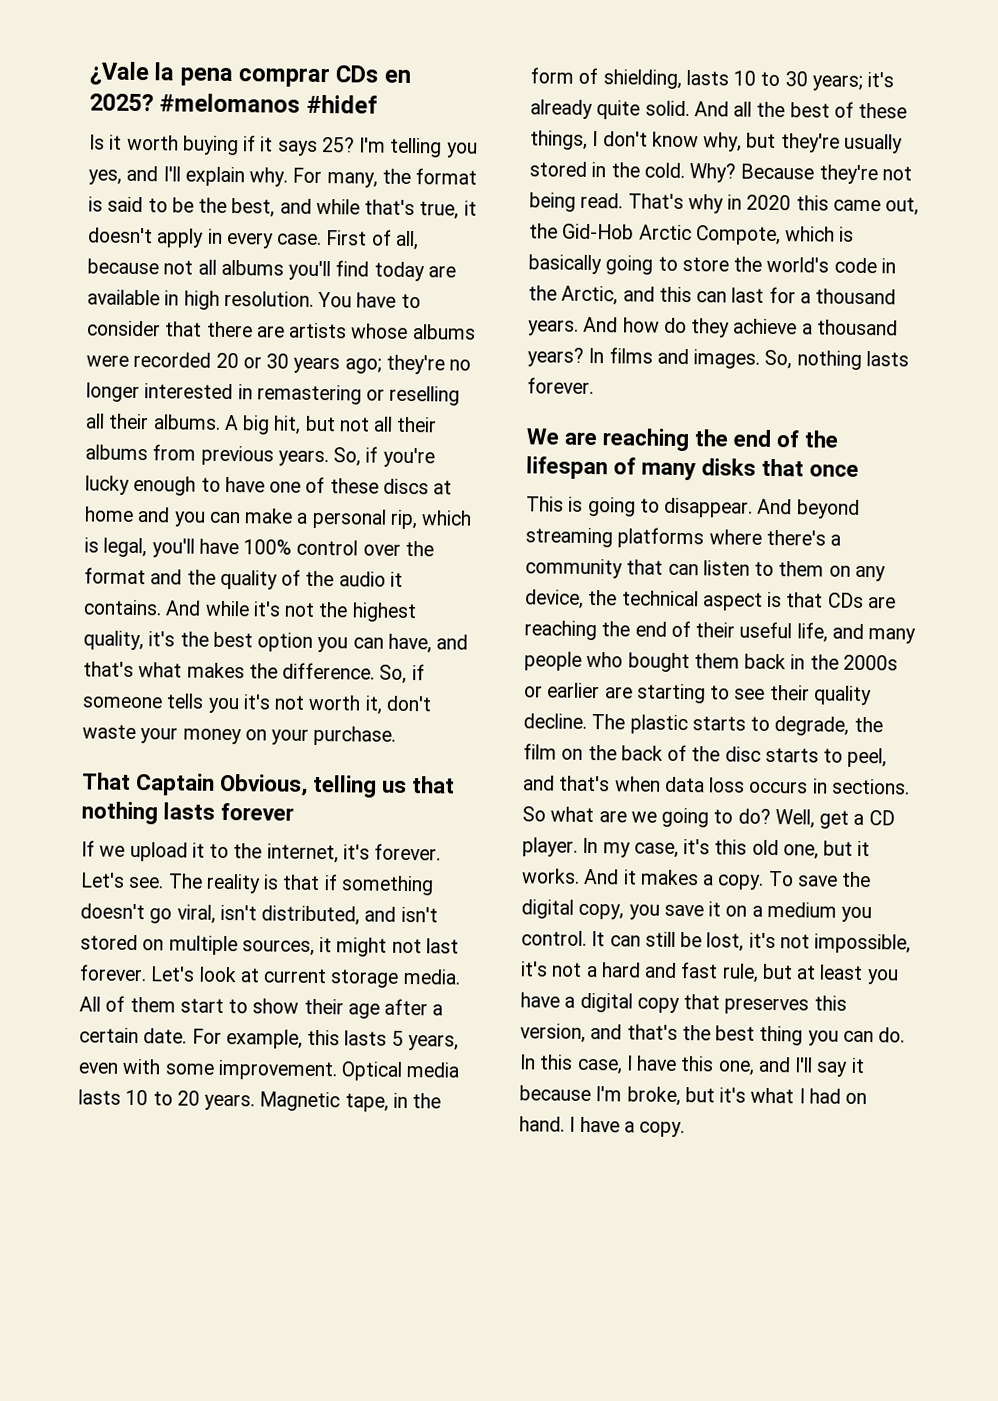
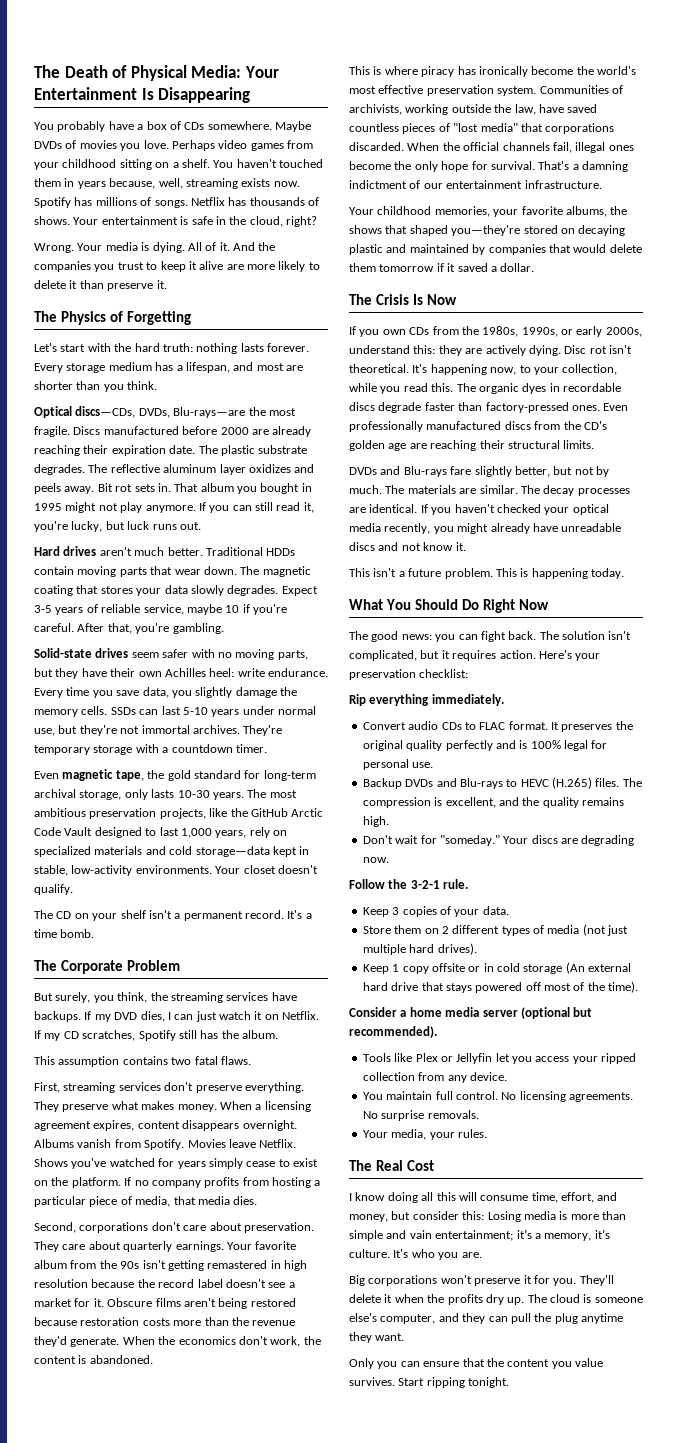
- ¿Vale la pena comprar CDs en 2025? #melomanos #hidef
- Is it worth buying if it says 25? I'm telling you yes, and I'll explain why. For many, the format is said to be the best, and while that's true, it doesn't apply in every case. First of all, because not all albums you'll find today are available in high resolution. You have to consider that there are artists whose albums were recorded 20 or 30 years ago; they're no longer interested in remastering or reselling all their albums. A big hit, but not all their albums from previous years. So, if you're lucky enough to have one of these discs at home and you can make a personal rip, which is legal, you'll have 100% control over the format and the quality of the audio it contains. And while it's not the highest quality, it's the best option you can have, and that's what makes the difference. So, if someone tells you it's not worth it, don't waste your money on your purchase.
- That Captain Obvious, telling us that nothing lasts forever
- If we upload it to the internet, it's forever. Let's see. The reality is that if something doesn't go viral, isn't distributed, and isn't stored on multiple sources, it might not last forever. Let's look at current storage media. All of them start to show their age after a certain date. For example, this lasts 5 years, even with some improvement. Optical media lasts 10 to 20 years. Magnetic tape, in the form of shielding, lasts 10 to 30 years; it's already quite solid. And all the best of these things, I don't know why, but they're usually stored in the cold. Why? Because they're not being read. That's why in 2020 this came out, the Gid-Hob Arctic Compote, which is basically going to store the world's code in the Arctic, and this can last for a thousand years. And how do they achieve a thousand years? In films and images. So, nothing lasts forever.
- We are reaching the end of the lifespan of many disks that once
- This is going to disappear. And beyond streaming platforms where there's a community that can listen to them on any device, the technical aspect is that CDs are reaching the end of their useful life, and many people who bought them back in the 2000s or earlier are starting to see their quality decline. The plastic starts to degrade, the film on the back of the disc starts to peel, and that's when data loss occurs in sections. So what are we going to do? Well, get a CD player. In my case, it's this old one, but it works. And it makes a copy. To save the digital copy, you save it on a medium you control. It can still be lost, it's not impossible, it's not a hard and fast rule, but at least you have a digital copy that preserves this version, and that's the best thing you can do. In this case, I have this one, and I'll say it because I'm broke, but it's what I had on hand. I have a copy.
+ The Death of Physical Media: Your Entertainment Is Disappearing
+ You probably have a box of CDs somewhere. Maybe DVDs of movies you love. Perhaps video games from your childhood sitting on a shelf. You haven't touched them in years because, well, streaming exists now. Spotify has millions of songs. Netflix has thousands of shows. Your entertainment is safe in the cloud, right?
+ Wrong. Your media is dying. All of it. And the companies you trust to keep it alive are more likely to delete it than preserve it.
+ The Physics of Forgetting
+ Let's start with the hard truth: nothing lasts forever. Every storage medium has a lifespan, and most are shorter than you think.
+ Optical discs—CDs, DVDs, Blu-rays—are the most fragile. Discs manufactured before 2000 are already reaching their expiration date. The plastic substrate degrades. The reflective aluminum layer oxidizes and peels away. Bit rot sets in. That album you bought in 1995 might not play anymore. If you can still read it, you're lucky, but luck runs out.
+ Hard drives aren't much better. Traditional HDDs contain moving parts that wear down. The magnetic coating that stores your data slowly degrades. Expect 3-5 years of reliable service, maybe 10 if you're careful. After that, you're gambling.
+ Solid-state drives seem safer with no moving parts, but they have their own Achilles heel: write endurance. Every time you save data, you slightly damage the memory cells. SSDs can last 5-10 years under normal use, but they're not immortal archives. They're temporary storage with a countdown timer.
+ Even magnetic tape, the gold standard for long-term archival storage, only lasts 10-30 years. The most ambitious preservation projects, like the GitHub Arctic Code Vault designed to last 1,000 years, rely on specialized materials and cold storage—data kept in stable, low-activity environments. Your closet doesn't qualify.
+ The CD on your shelf isn't a permanent record. It's a time bomb.
+ The Corporate Problem
+ But surely, you think, the streaming services have backups. If my DVD dies, I can just watch it on Netflix. If my CD scratches, Spotify still has the album.
+ This assumption contains two fatal flaws.
+ First, streaming services don't preserve everything. They preserve what makes money. When a licensing agreement expires, content disappears overnight. Albums vanish from Spotify. Movies leave Netflix. Shows you've watched for years simply cease to exist on the platform. If no company profits from hosting a particular piece of media, that media dies.
+ Second, corporations don't care about preservation. They care about quarterly earnings. Your favorite album from the 90s isn't getting remastered in high resolution because the record label doesn't see a market for it. Obscure films aren't being restored because restoration costs more than the revenue they'd generate. When the economics don't work, the content is abandoned.
+ This is where piracy has ironically become the world's most effective preservation system. Communities of archivists, working outside the law, have saved countless pieces of "lost media" that corporations discarded. When the official channels fail, illegal ones become the only hope for survival. That's a damning indictment of our entertainment infrastructure.
+ Your childhood memories, your favorite albums, the shows that shaped you—they're stored on decaying plastic and maintained by companies that would delete them tomorrow if it saved a dollar.
+ The Crisis Is Now
+ If you own CDs from the 1980s, 1990s, or early 2000s, understand this: they are actively dying. Disc rot isn't theoretical. It's happening now, to your collection, while you read this. The organic dyes in recordable discs degrade faster than factory-pressed ones. Even professionally manufactured discs from the CD's golden age are reaching their structural limits.
+ DVDs and Blu-rays fare slightly better, but not by much. The materials are similar. The decay processes are identical. If you haven't checked your optical media recently, you might already have unreadable discs and not know it.
+ This isn't a future problem. This is happening today.
+ What You Should Do Right Now
+ The good news: you can fight back. The solution isn't complicated, but it requires action. Here's your preservation checklist:
+ Rip everything immediately.
+ Convert audio CDs to FLAC format. It preserves the original quality perfectly and is 100% legal for personal use.
+ Backup DVDs and Blu-rays to HEVC (H.265) files. The compression is excellent, and the quality remains high.
+ Don't wait for "someday." Your discs are degrading now.
+ Follow the 3-2-1 rule.
+ Keep 3 copies of your data.
+ Store them on 2 different types of media (not just multiple hard drives).
+ Keep 1 copy offsite or in cold storage (An external hard drive that stays powered off most of the time).
+ Consider a home media server (optional but recommended).
+ Tools like Plex or Jellyfin let you access your ripped collection from any device.
+ You maintain full control. No licensing agreements. No surprise removals.
+ Your media, your rules.
+ The Real Cost
+ I know doing all this will consume time, effort, and money, but consider this: Losing media is more than simple and vain entertainment; it’s a memory, it’s culture. It's who you are.
+ Big corporations won't preserve it for you. They'll delete it when the profits dry up. The cloud is someone else's computer, and they can pull the plug anytime they want.
+ Only you can ensure that the content you value survives. Start ripping tonight.

